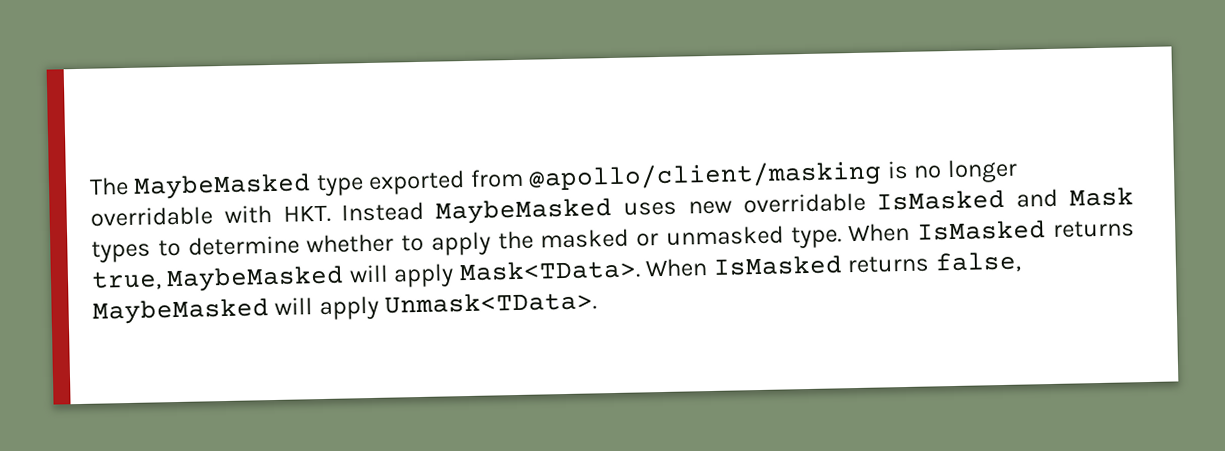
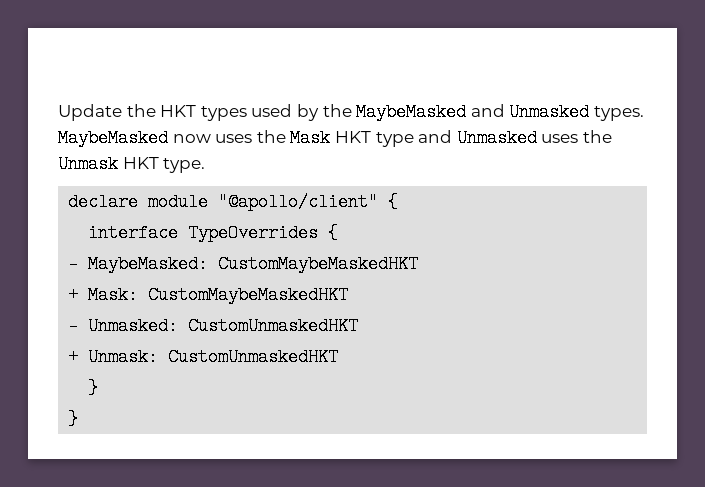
- The MaybeMasked type exported from @apollo/client/masking is no longer overridable with HKT. Instead MaybeMasked uses new overridable IsMasked and Mask types to determine whether to apply the masked or unmasked type. When IsMasked returns true, MaybeMasked will apply Mask<TData>. When IsMasked returns false, MaybeMasked will apply Unmask<TData>.
+ Update the HKT types used by the MaybeMasked and Unmasked types. MaybeMasked now uses the Mask HKT type and Unmasked uses the Unmask HKT type.
+ declare module "@apollo/client" {
+ interface TypeOverrides {
+ - MaybeMasked: CustomMaybeMaskedHKT
+ + Mask: CustomMaybeMaskedHKT
+ - Unmasked: CustomUnmaskedHKT
+ + Unmask: CustomUnmaskedHKT
+ }
+ }

